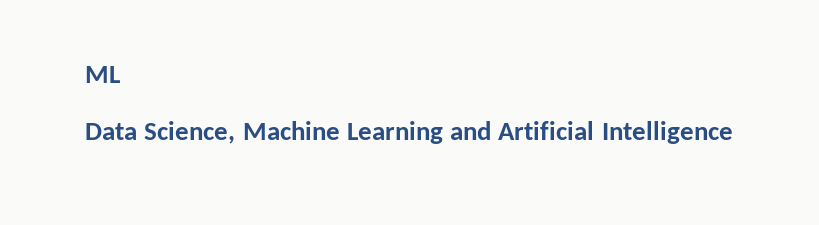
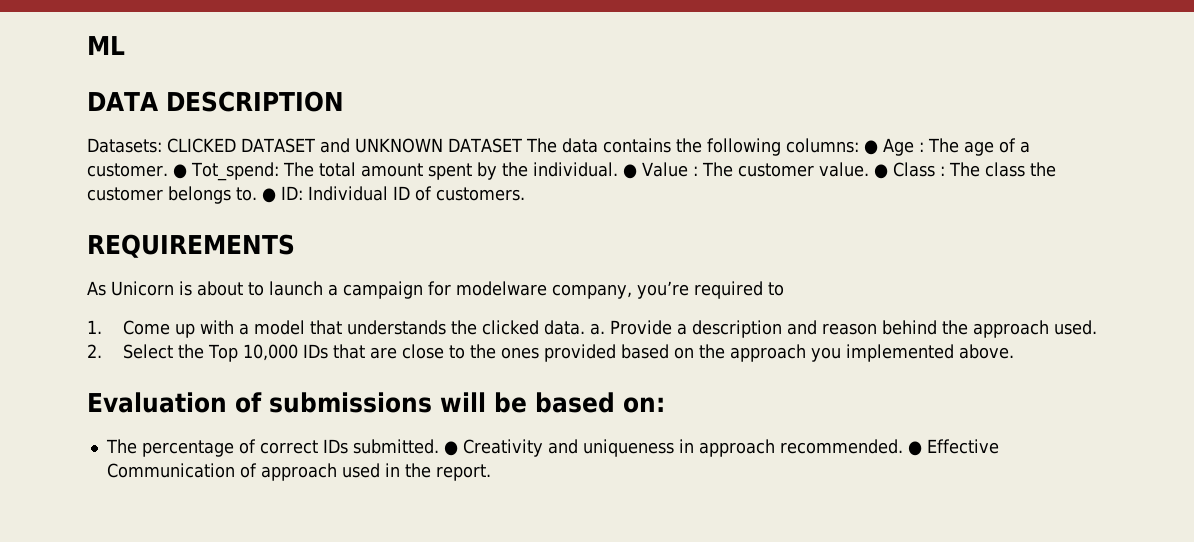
- Data Science, Machine Learning and Artificial Intelligence
+ DATA DESCRIPTION
+ Datasets: CLICKED DATASET and UNKNOWN DATASET The data contains the following columns: ● Age : The age of a customer. ● Tot_spend: The total amount spent by the individual. ● Value : The customer value. ● Class : The class the customer belongs to. ● ID: Individual ID of customers.
+ REQUIREMENTS
+ As Unicorn is about to launch a campaign for modelware company, you’re required to
+ 1. Come up with a model that understands the clicked data. a. Provide a description and reason behind the approach used.
+ 2. Select the Top 10,000 IDs that are close to the ones provided based on the approach you implemented above.
+ Evaluation of submissions will be based on:
+ The percentage of correct IDs submitted. ● Creativity and uniqueness in approach recommended. ● Effective Communication of approach used in the report.

